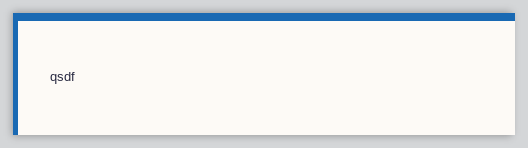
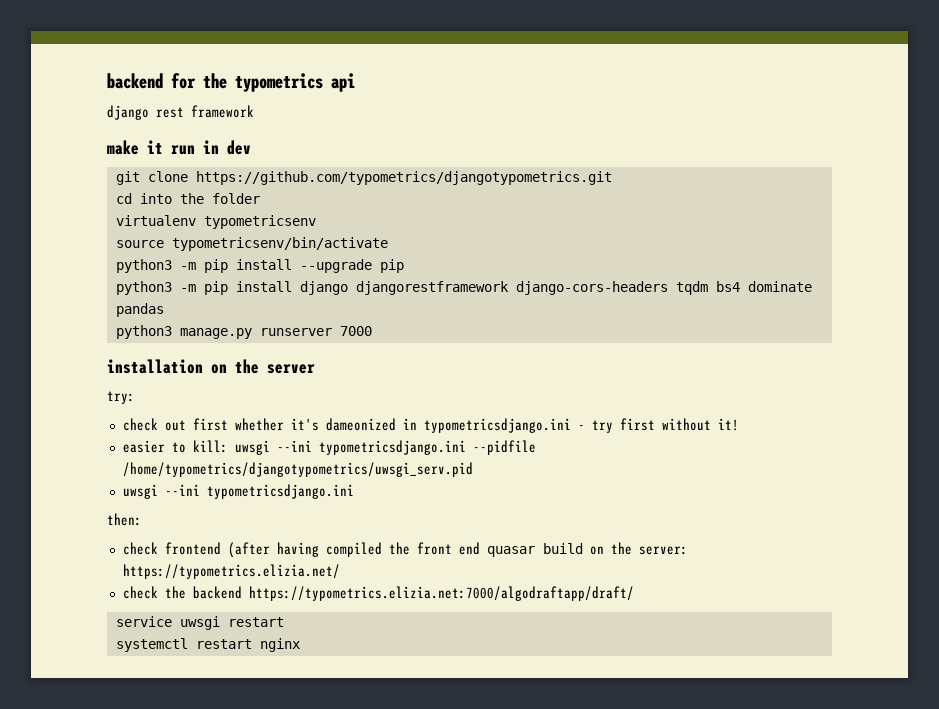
- qsdf
+ backend for the typometrics api
+ django rest framework
+ make it run in dev
+ git clone https://github.com/typometrics/djangotypometrics.git
+ cd into the folder
+ virtualenv typometricsenv
+ source typometricsenv/bin/activate
+ python3 -m pip install --upgrade pip
+ python3 -m pip install django djangorestframework django-cors-headers tqdm bs4 dominate pandas
+ python3 manage.py runserver 7000
+ installation on the server
+ try:
+ check out first whether it's dameonized in typometricsdjango.ini - try first without it!
+ easier to kill: uwsgi --ini typometricsdjango.ini --pidfile /home/typometrics/djangotypometrics/uwsgi_serv.pid
+ uwsgi --ini typometricsdjango.ini
+ then:
+ check frontend (after having compiled the front end quasar build on the server: https://typometrics.elizia.net/
+ check the backend https://typometrics.elizia.net:7000/algodraftapp/draft/
+ service uwsgi restart
+ systemctl restart nginx

